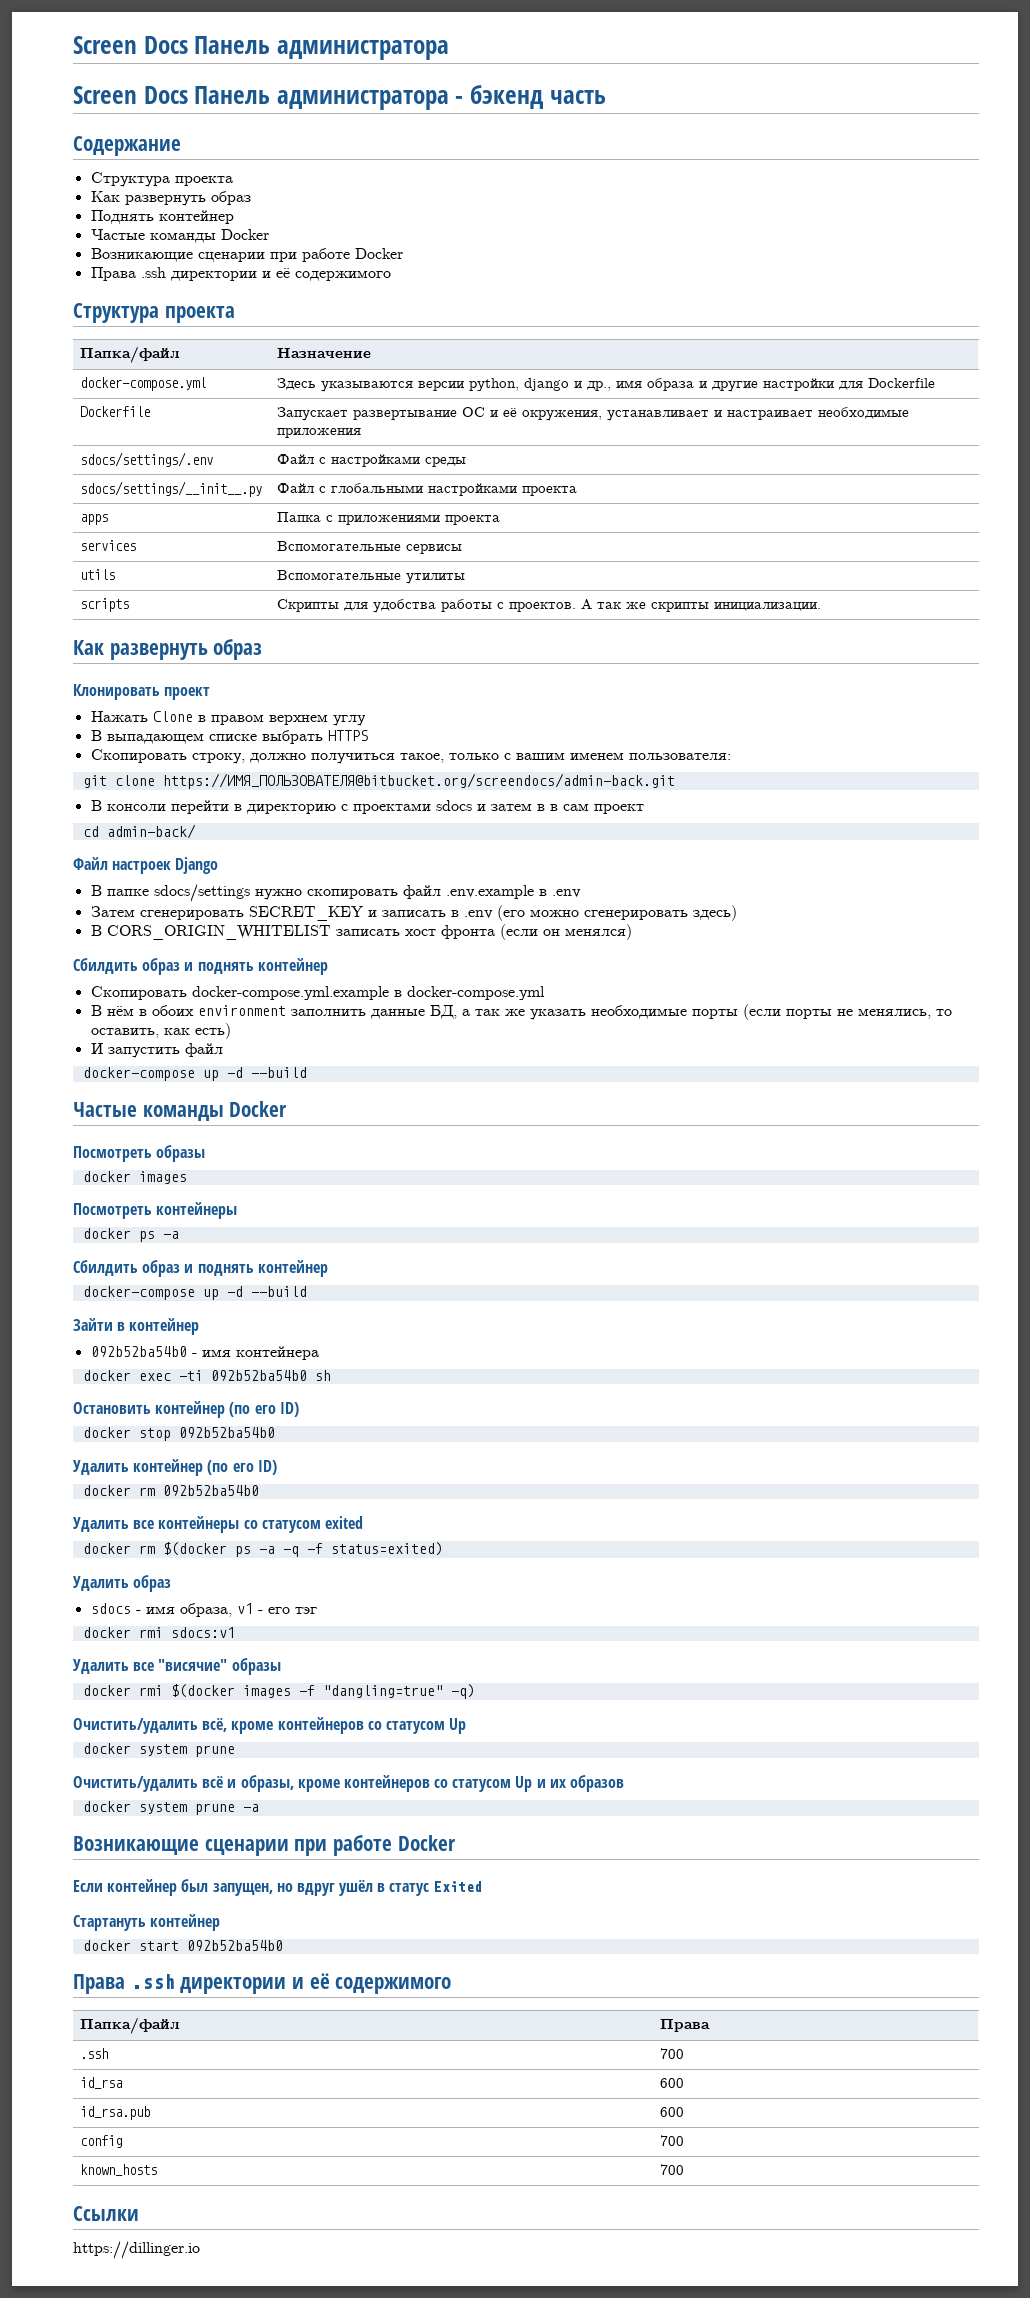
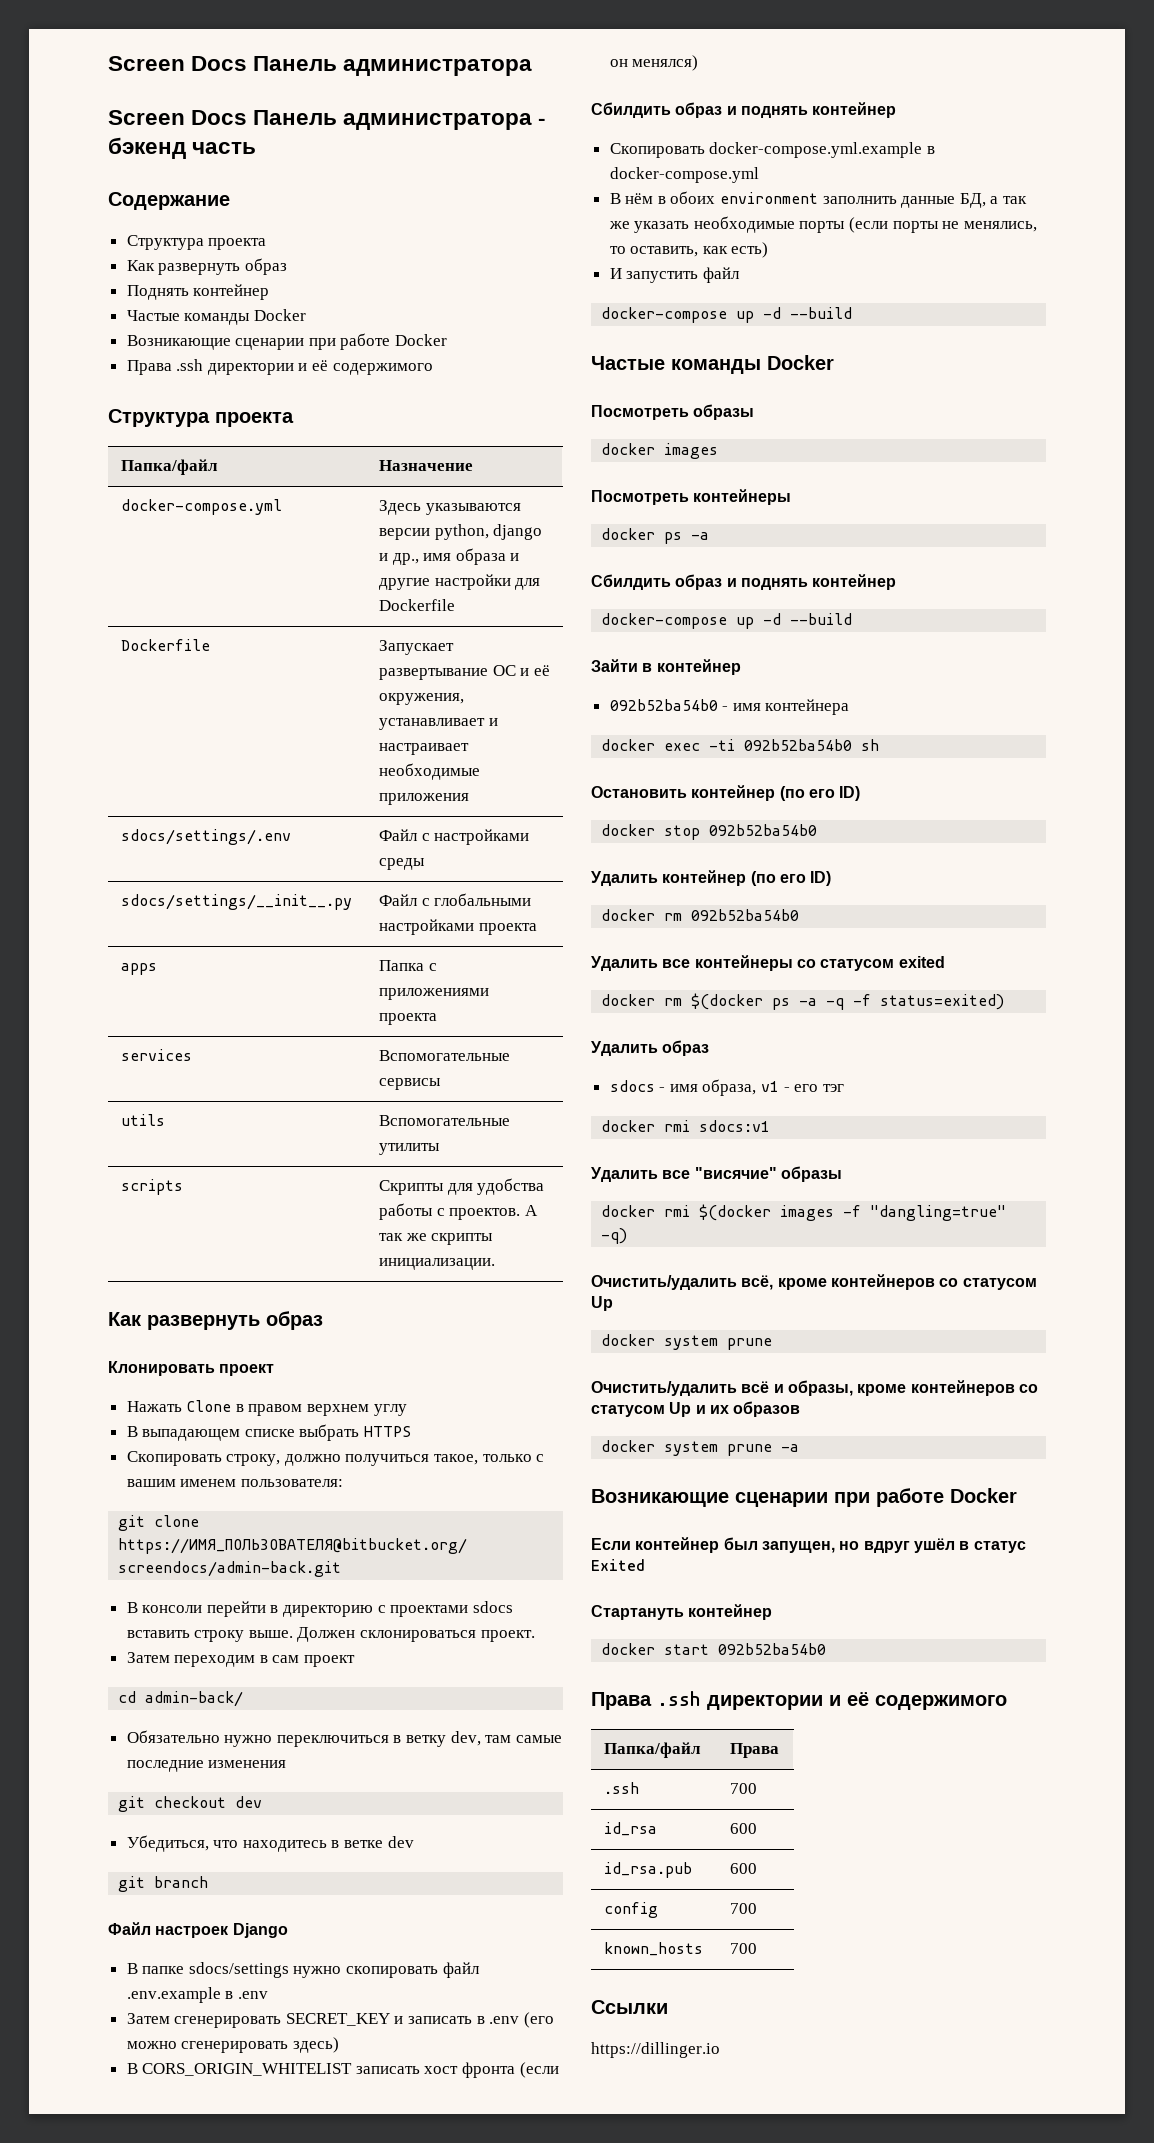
- В консоли перейти в директорию с проектами sdocs и затем в в сам проект
+ В консоли перейти в директорию с проектами sdocs вставить строку выше. Должен склонироваться проект.
+ Затем переходим в сам проект
+ Обязательно нужно переключиться в ветку dev, там самые последние изменения
+ git checkout dev
+ Убедиться, что находитесь в ветке dev
+ git branch

